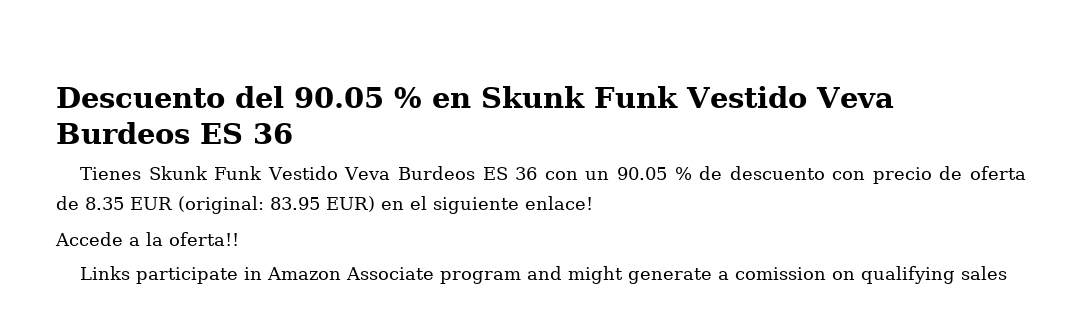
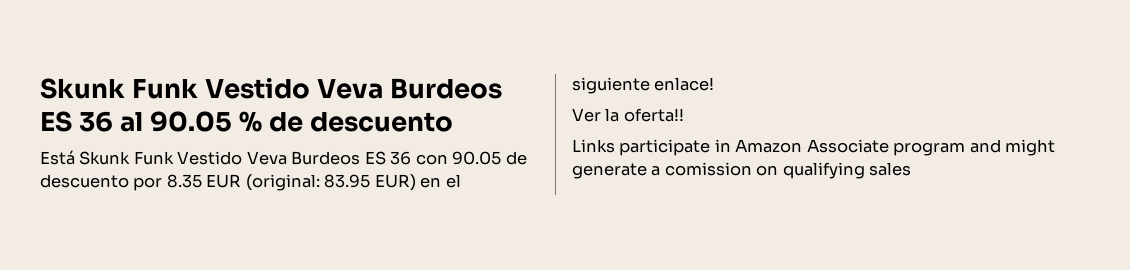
- Descuento del 90.05 % en Skunk Funk Vestido Veva Burdeos ES 36
- Tienes Skunk Funk Vestido Veva Burdeos ES 36 con un 90.05 % de descuento con precio de oferta de 8.35 EUR (original: 83.95 EUR) en el siguiente enlace!
+ Skunk Funk Vestido Veva Burdeos ES 36 al 90.05 % de descuento
+ Está Skunk Funk Vestido Veva Burdeos ES 36 con 90.05 de descuento por 8.35 EUR (original: 83.95 EUR) en el siguiente enlace!
- Accede a la oferta!!
+ Ver la oferta!!

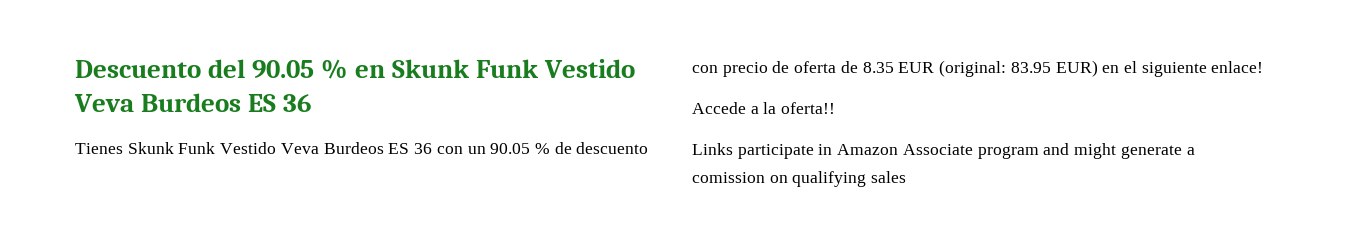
- Skunk Funk Vestido Veva Burdeos ES 36 al 90.05 % de descuento
- Está Skunk Funk Vestido Veva Burdeos ES 36 con 90.05 de descuento por 8.35 EUR (original: 83.95 EUR) en el siguiente enlace!
+ Descuento del 90.05 % en Skunk Funk Vestido Veva Burdeos ES 36
+ Tienes Skunk Funk Vestido Veva Burdeos ES 36 con un 90.05 % de descuento con precio de oferta de 8.35 EUR (original: 83.95 EUR) en el siguiente enlace!
- Ver la oferta!!
+ Accede a la oferta!!

